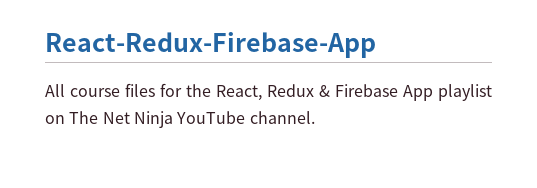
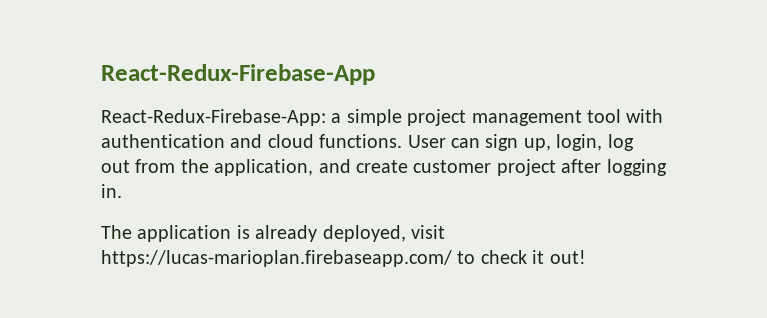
- All course files for the React, Redux & Firebase App playlist on The Net Ninja YouTube channel.
+ React-Redux-Firebase-App: a simple project management tool with authentication and cloud functions. User can sign up, login, log out from the application, and create customer project after logging in.
+ The application is already deployed, visit https://lucas-marioplan.firebaseapp.com/ to check it out!

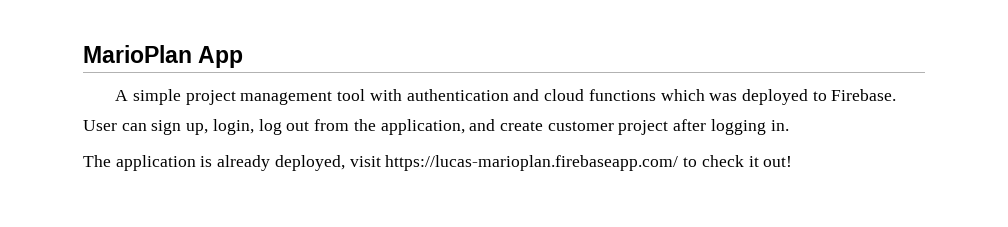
- React-Redux-Firebase-App
- React-Redux-Firebase-App: a simple project management tool with authentication and cloud functions.
+ MarioPlan App
+ A simple project management tool with authentication and cloud functions which was deployed to Firebase.

